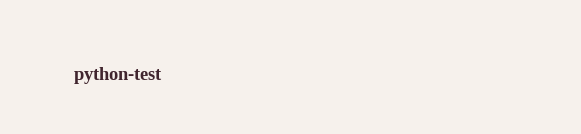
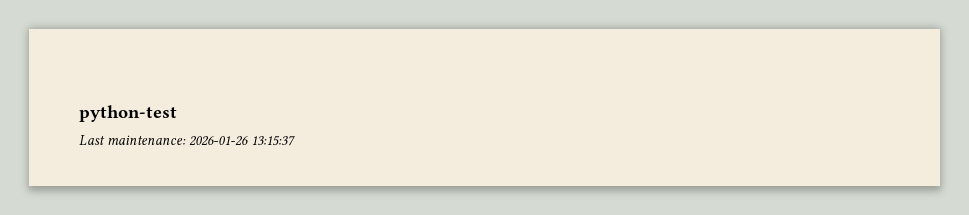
+ Last maintenance: 2026-01-26 13:15:37

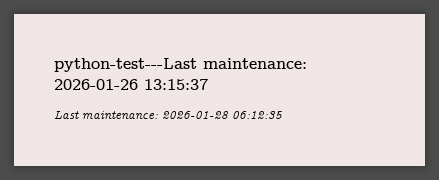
- python-test
+ python-test---Last maintenance: 2026-01-26 13:15:37
- Last maintenance: 2026-01-26 13:15:37
+ Last maintenance: 2026-01-28 06:12:35

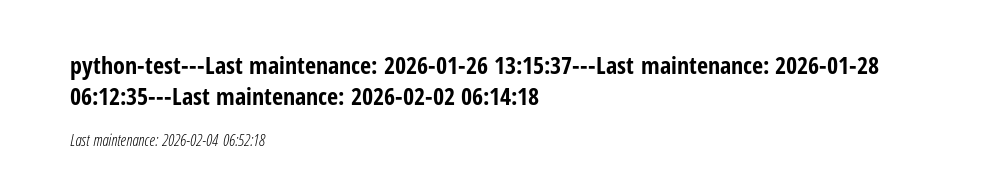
- python-test---Last maintenance: 2026-01-26 13:15:37
+ python-test---Last maintenance: 2026-01-26 13:15:37---Last maintenance: 2026-01-28 06:12:35---Last maintenance: 2026-02-02 06:14:18
- Last maintenance: 2026-01-28 06:12:35
+ Last maintenance: 2026-02-04 06:52:18

